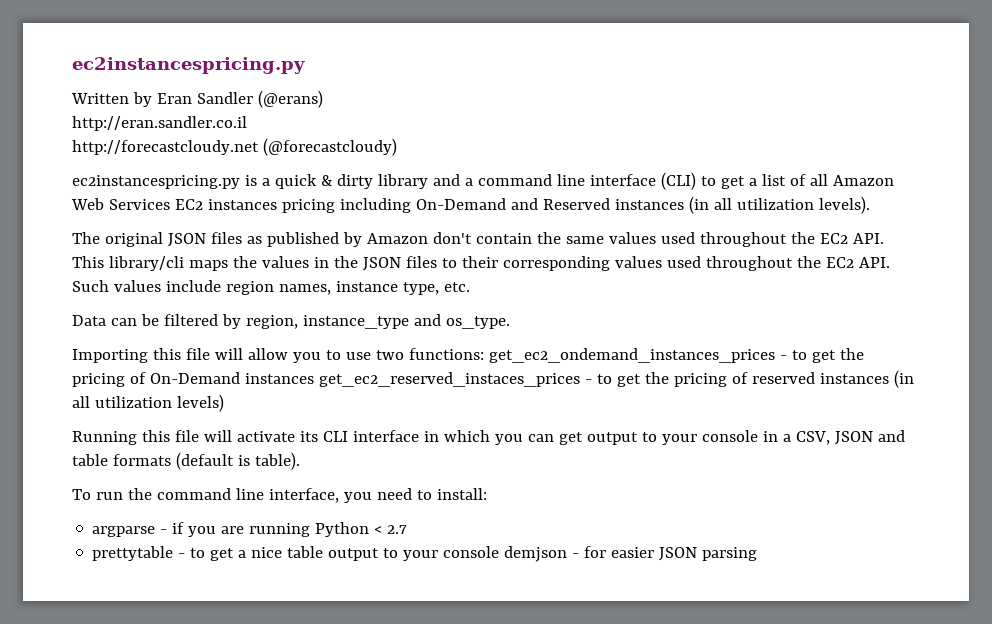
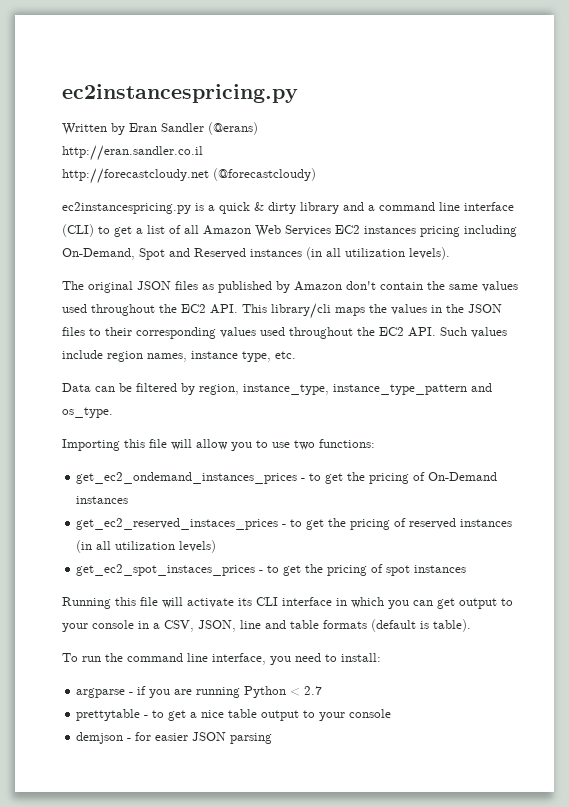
- ec2instancespricing.py is a quick & dirty library and a command line interface (CLI) to get a list of all Amazon Web Services EC2 instances pricing including On-Demand and Reserved instances (in all utilization levels).
+ ec2instancespricing.py is a quick & dirty library and a command line interface (CLI) to get a list of all Amazon Web Services EC2 instances pricing including On-Demand, Spot and Reserved instances (in all utilization levels).
- Data can be filtered by region, instance_type and os_type.
+ Data can be filtered by region, instance_type, instance_type_pattern and os_type.
- Importing this file will allow you to use two functions: get_ec2_ondemand_instances_prices - to get the pricing of On-Demand instances get_ec2_reserved_instaces_prices - to get the pricing of reserved instances (in all utilization levels)
+ Importing this file will allow you to use two functions:
+ get_ec2_ondemand_instances_prices - to get the pricing of On-Demand instances
+ get_ec2_reserved_instaces_prices - to get the pricing of reserved instances (in all utilization levels)
+ get_ec2_spot_instaces_prices - to get the pricing of spot instances
- Running this file will activate its CLI interface in which you can get output to your console in a CSV, JSON and table formats (default is table).
+ Running this file will activate its CLI interface in which you can get output to your console in a CSV, JSON, line and table formats (default is table).
- prettytable - to get a nice table output to your console demjson - for easier JSON parsing
+ prettytable - to get a nice table output to your console
+ demjson - for easier JSON parsing

